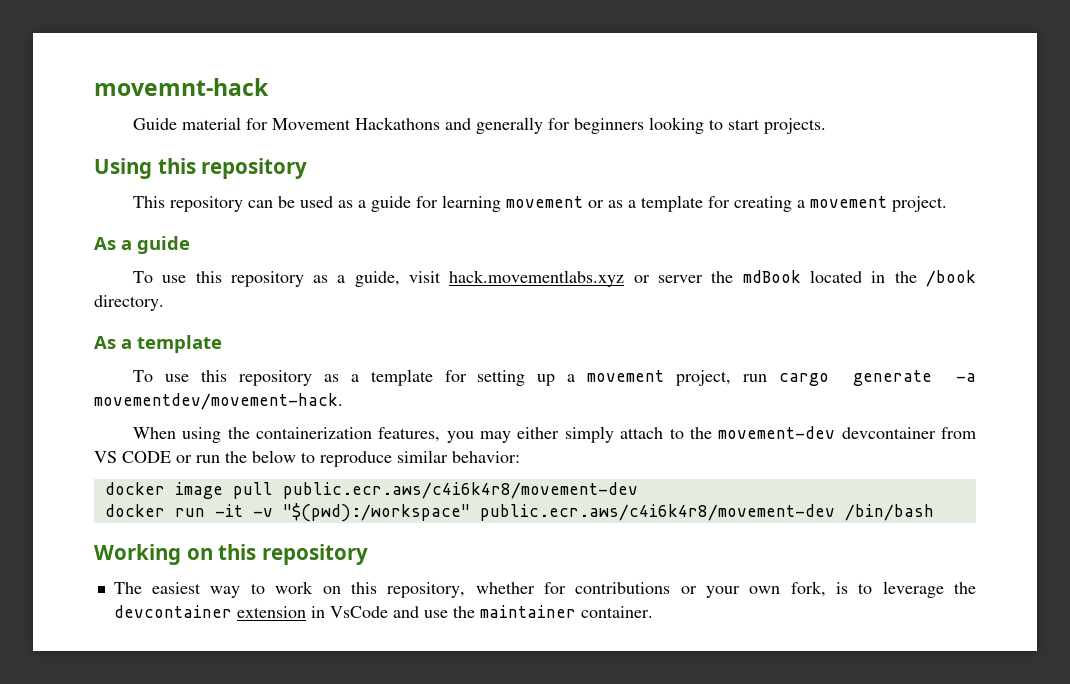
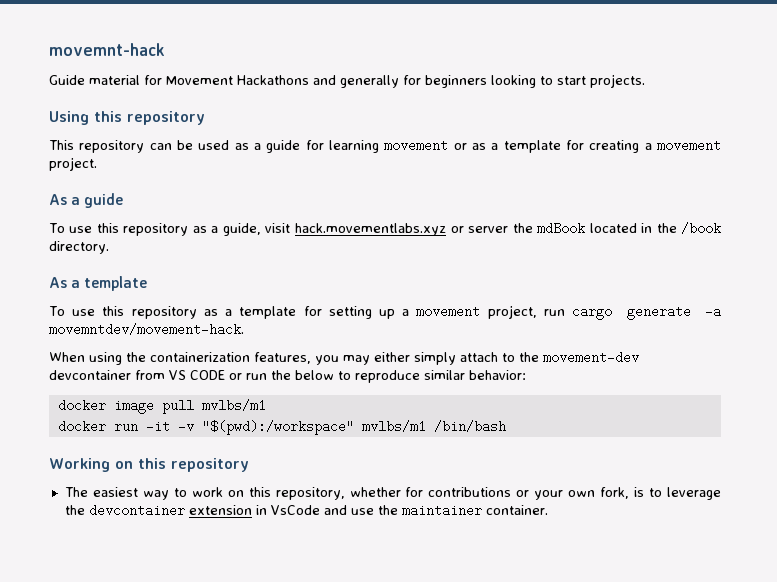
- To use this repository as a template for setting up a movement project, run cargo generate -a movementdev/movement-hack.
+ To use this repository as a template for setting up a movement project, run cargo generate -a movemntdev/movement-hack.
- docker image pull public.ecr.aws/c4i6k4r8/movement-dev
+ docker image pull mvlbs/m1
- docker run -it -v "$(pwd):/workspace" public.ecr.aws/c4i6k4r8/movement-dev /bin/bash
+ docker run -it -v "$(pwd):/workspace" mvlbs/m1 /bin/bash

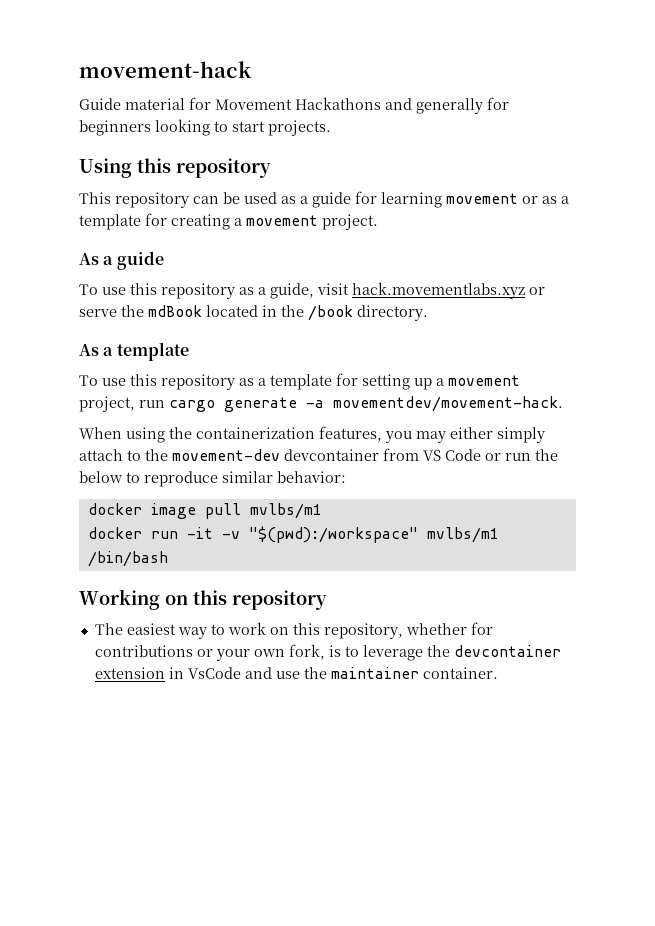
- movemnt-hack
+ movement-hack
- To use this repository as a guide, visit hack.movementlabs.xyz or server the mdBook located in the /book directory.
+ To use this repository as a guide, visit hack.movementlabs.xyz or serve the mdBook located in the /book directory.
- To use this repository as a template for setting up a movement project, run cargo generate -a movemntdev/movement-hack.
+ To use this repository as a template for setting up a movement project, run cargo generate -a movementdev/movement-hack.
- When using the containerization features, you may either simply attach to the movement-dev devcontainer from VS CODE or run the below to reproduce similar behavior:
+ When using the containerization features, you may either simply attach to the movement-dev devcontainer from VS Code or run the below to reproduce similar behavior:

